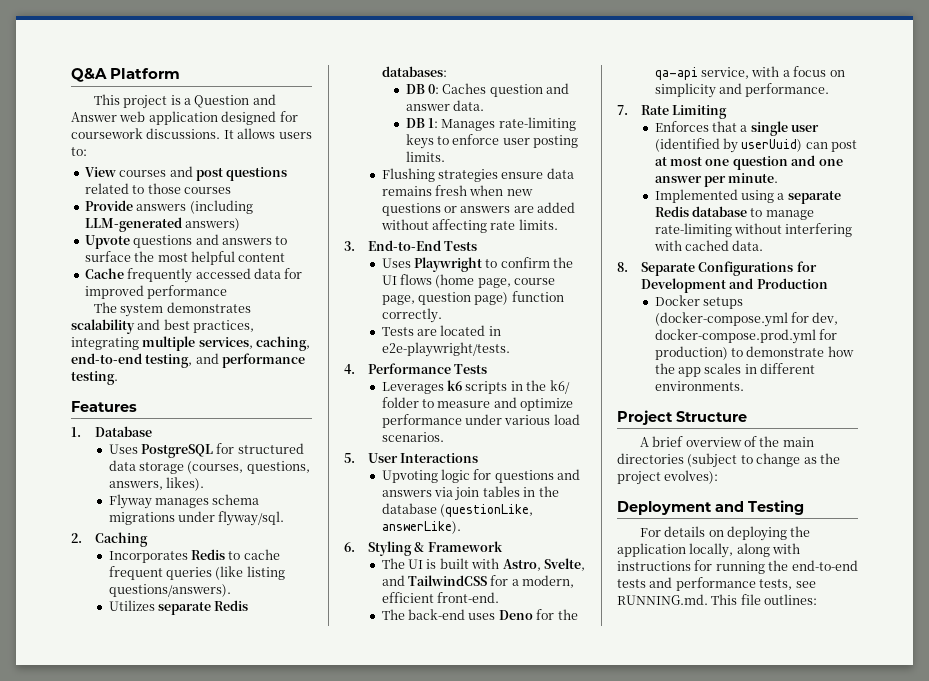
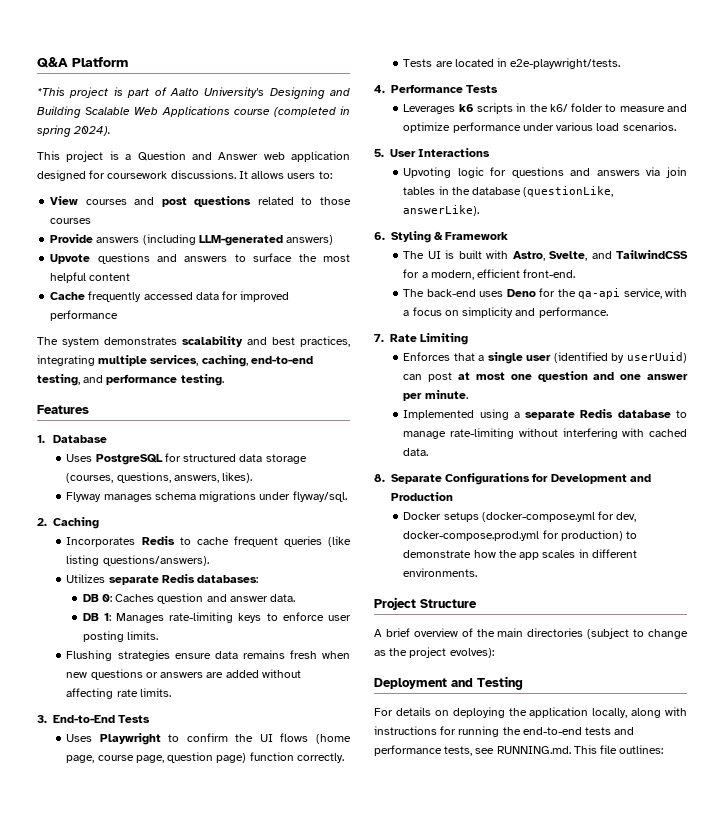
+ *This project is part of Aalto University's Designing and Building Scalable Web Applications course (completed in spring 2024).

